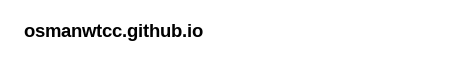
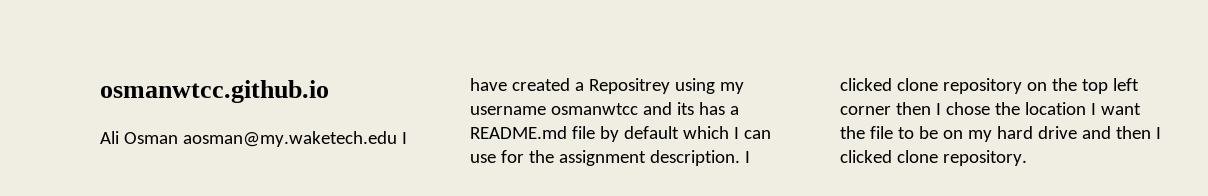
+ Ali Osman aosman@my.waketech.edu I have created a Repositrey using my username osmanwtcc and its has a README.md file by default which I can use for the assignment description. I clicked clone repository on the top left corner then I chose the location I want the file to be on my hard drive and then I clicked clone repository.

